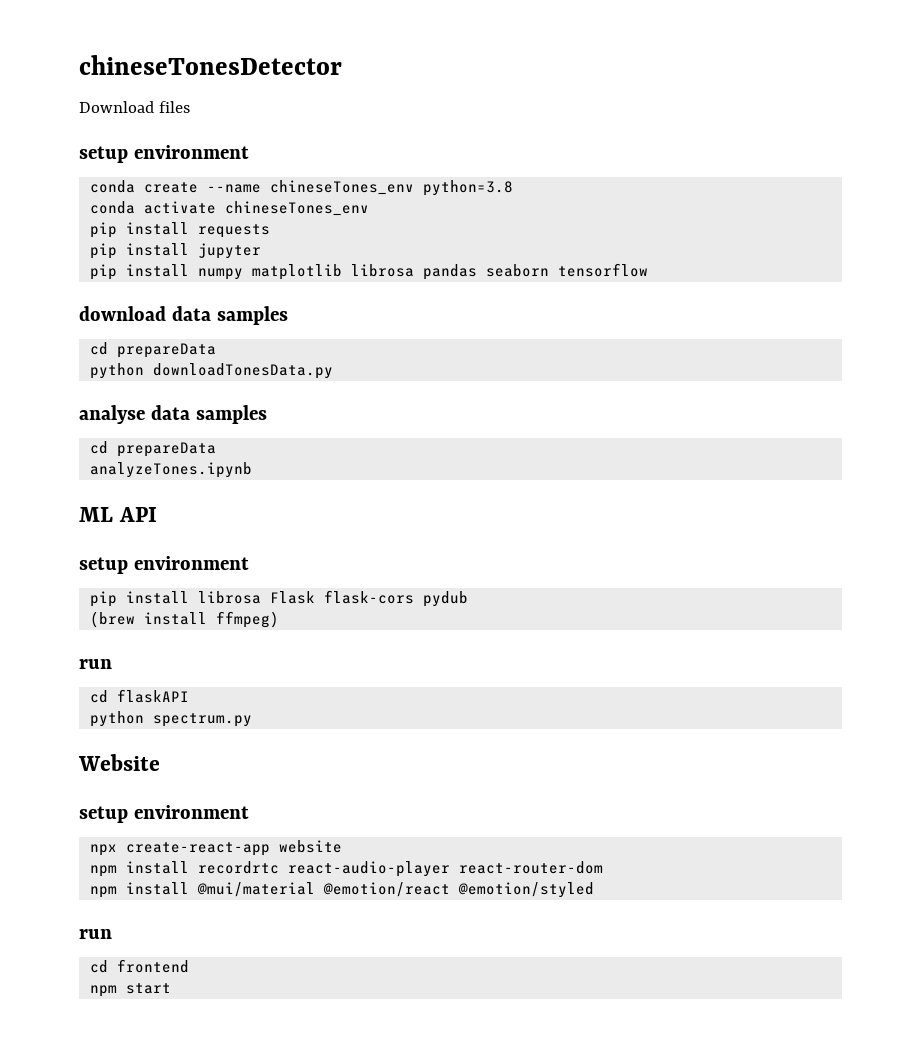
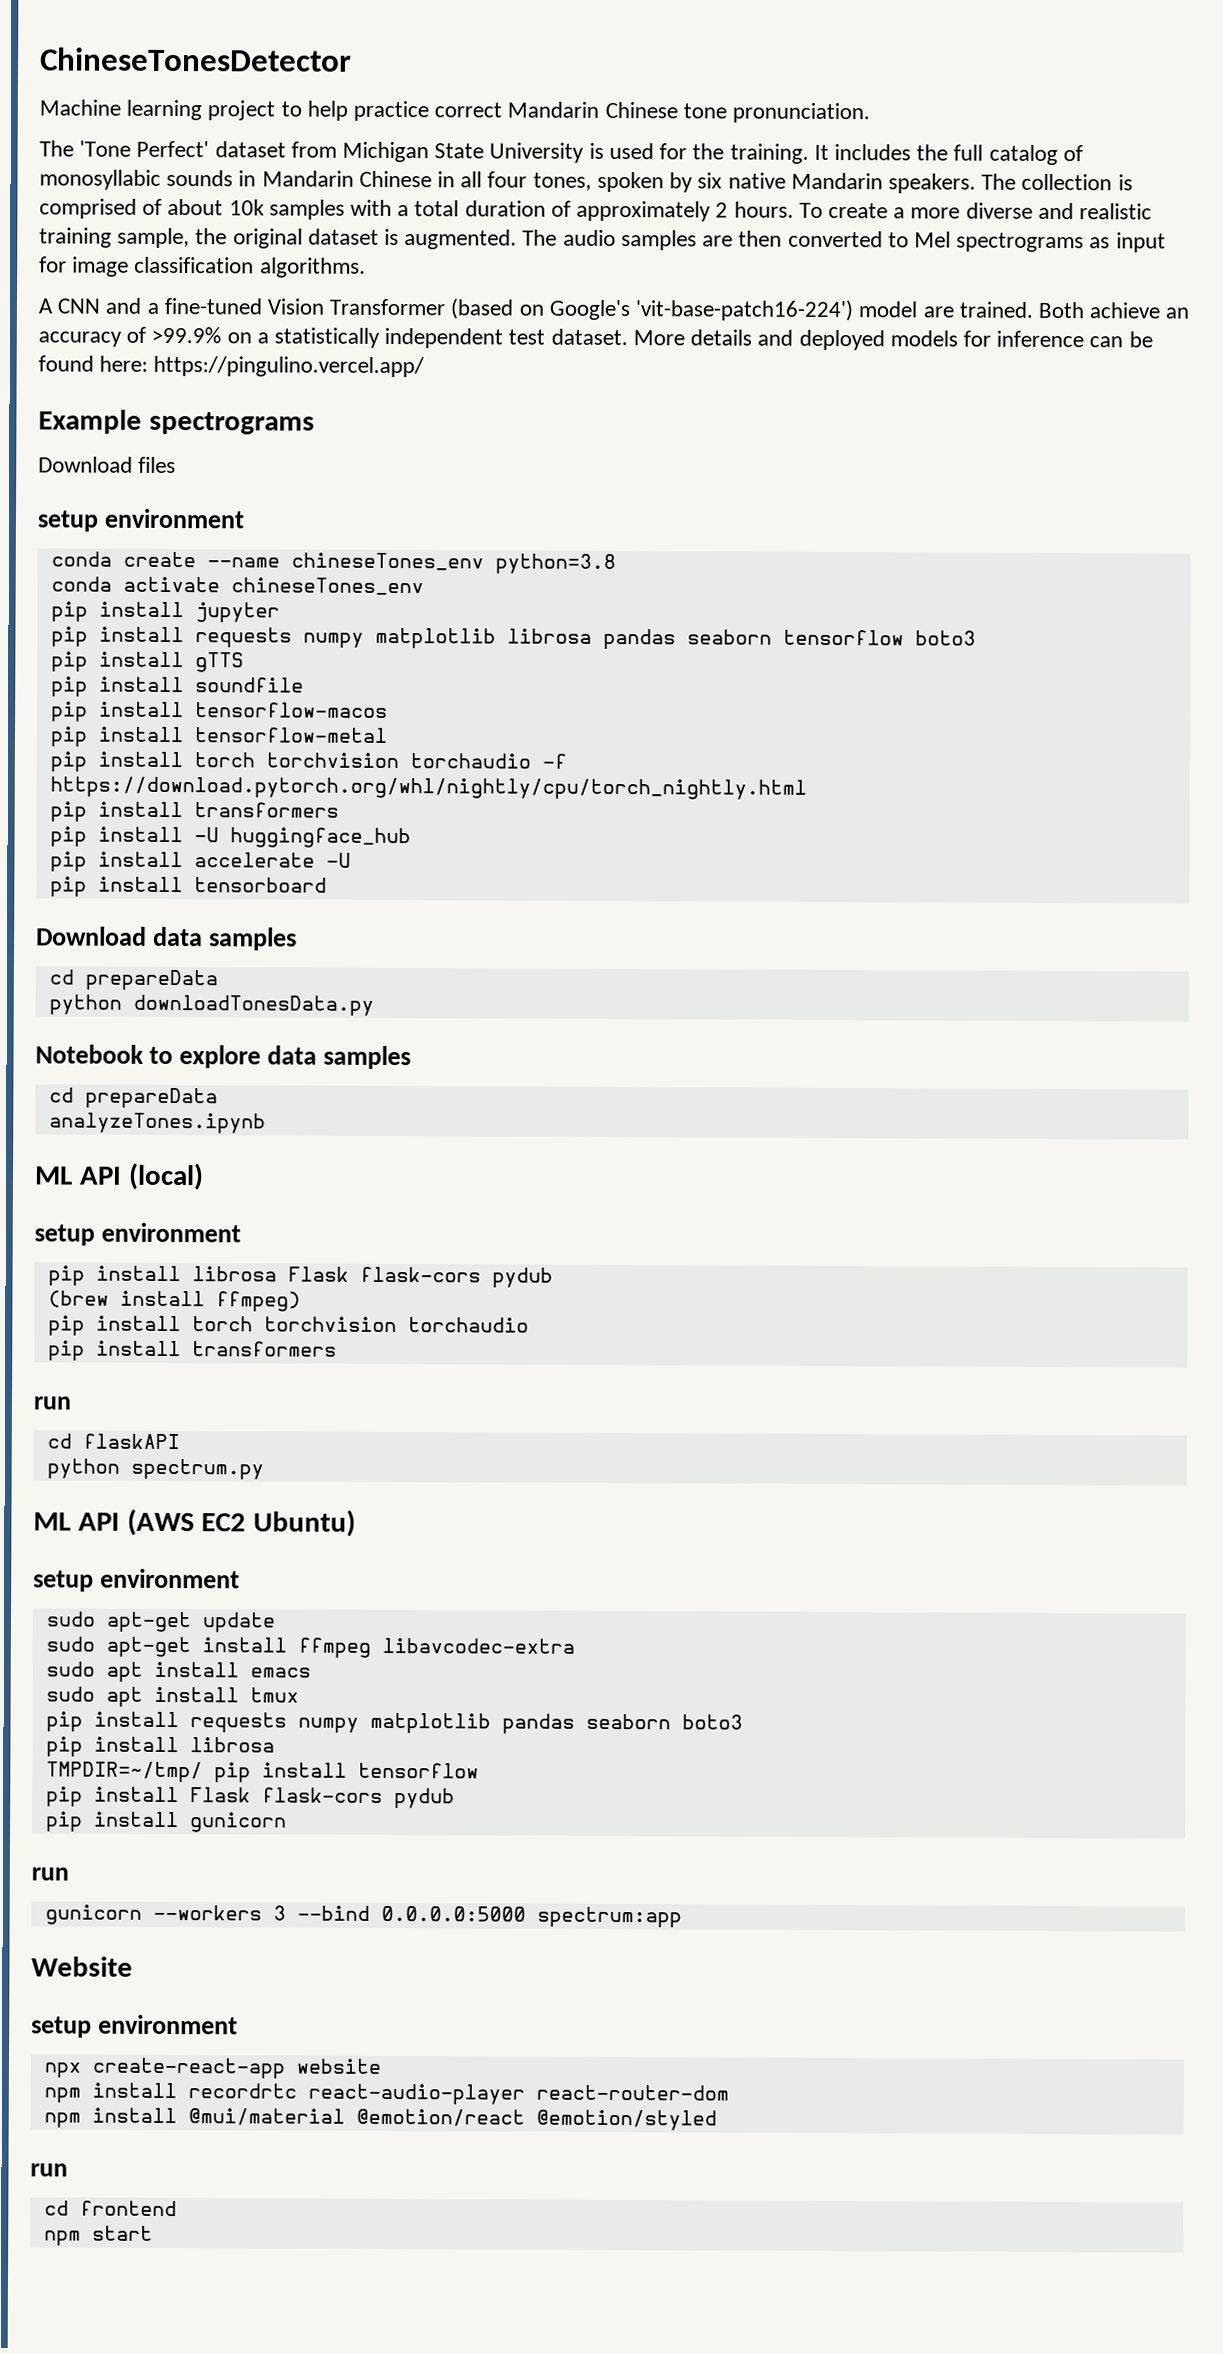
- chineseTonesDetector
+ ChineseTonesDetector
+ Machine learning project to help practice correct Mandarin Chinese tone pronunciation.
+ The 'Tone Perfect' dataset from Michigan State University is used for the training. It includes the full catalog of monosyllabic sounds in Mandarin Chinese in all four tones, spoken by six native Mandarin speakers. The collection is comprised of about 10k samples with a total duration of approximately 2 hours. To create a more diverse and realistic training sample, the original dataset is augmented. The audio samples are then converted to Mel spectrograms as input for image classification algorithms.
+ A CNN and a fine-tuned Vision Transformer (based on Google's 'vit-base-patch16-224') model are trained. Both achieve an accuracy of >99.9% on a statistically independent test dataset. More details and deployed models for inference can be found here: https://pingulino.vercel.app/
+ Example spectrograms
- pip install requests
- pip install numpy matplotlib librosa pandas seaborn tensorflow
- download data samples
+ pip install requests numpy matplotlib librosa pandas seaborn tensorflow boto3
+ pip install gTTS
+ pip install soundfile
+ pip install tensorflow-macos
+ pip install tensorflow-metal
+ pip install torch torchvision torchaudio -f https://download.pytorch.org/whl/nightly/cpu/torch_nightly.html
+ pip install transformers
+ pip install -U huggingface_hub
+ pip install accelerate -U
+ pip install tensorboard
+ Download data samples
- analyse data samples
+ Notebook to explore data samples
- ML API
+ ML API (local)
  (brew install ffmpeg)
+ pip install torch torchvision torchaudio
+ pip install transformers
+ ML API (AWS EC2 Ubuntu)
+ setup environment
+ sudo apt-get update
+ sudo apt-get install ffmpeg libavcodec-extra
+ sudo apt install emacs
+ sudo apt install tmux
+ pip install requests numpy matplotlib pandas seaborn boto3
+ pip install librosa
+ TMPDIR=~/tmp/ pip install tensorflow
+ pip install Flask flask-cors pydub
+ pip install gunicorn
+ run
+ gunicorn --workers 3 --bind 0.0.0.0:5000 spectrum:app

